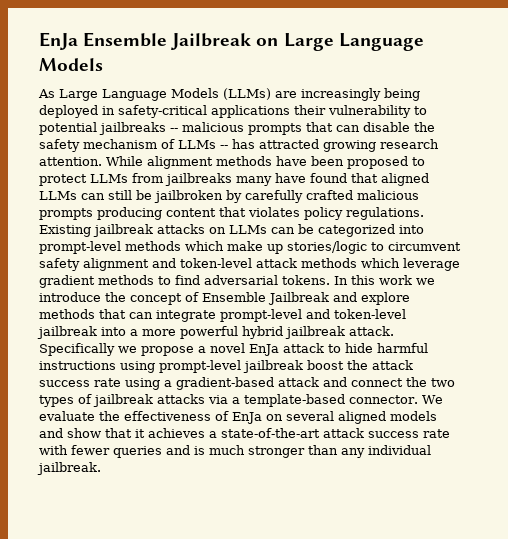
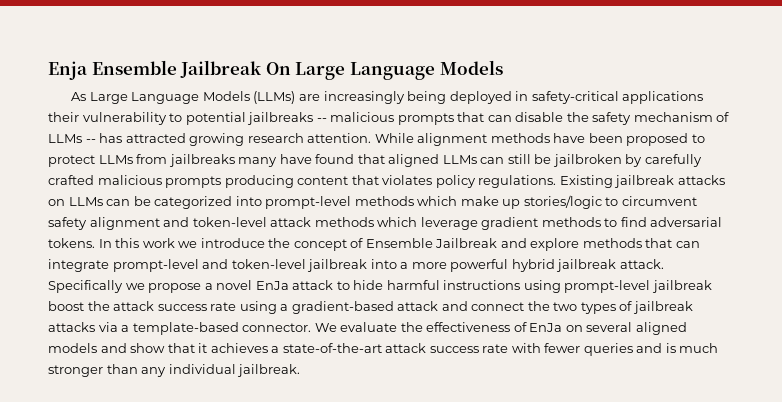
- EnJa Ensemble Jailbreak on Large Language Models
+ Enja Ensemble Jailbreak On Large Language Models

